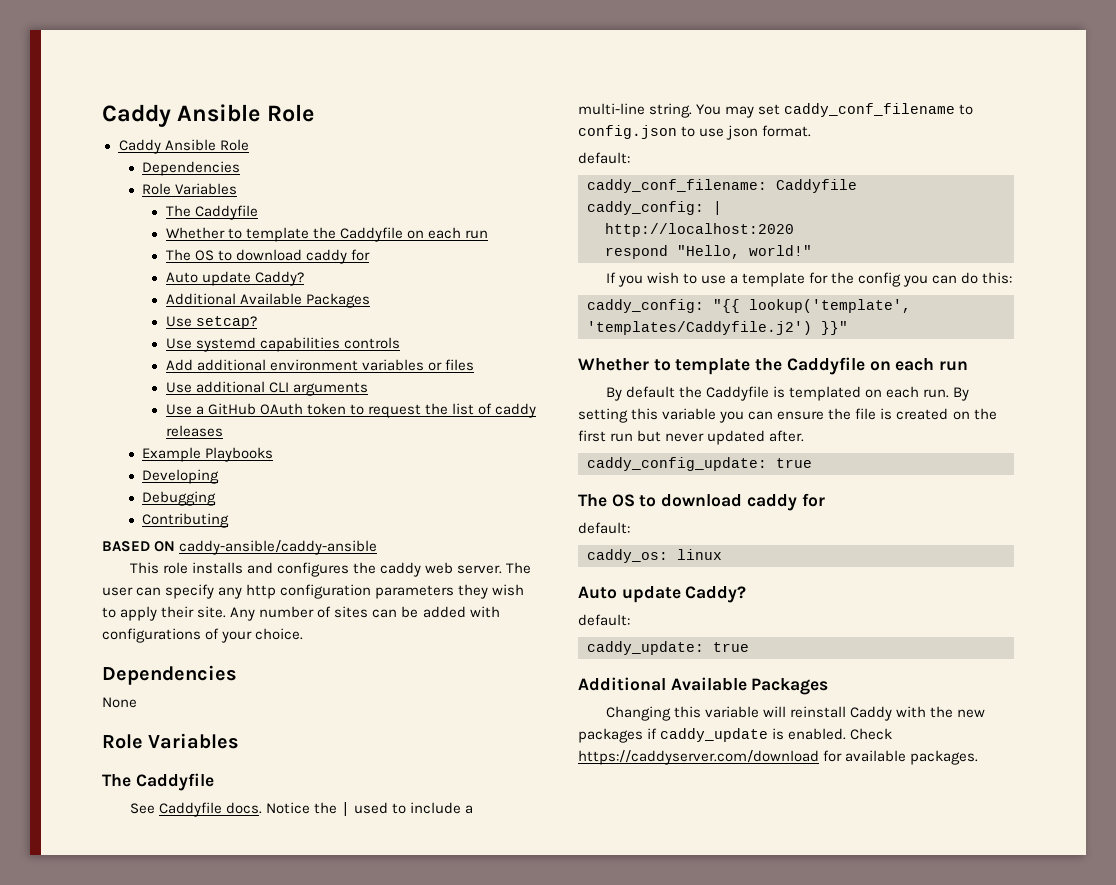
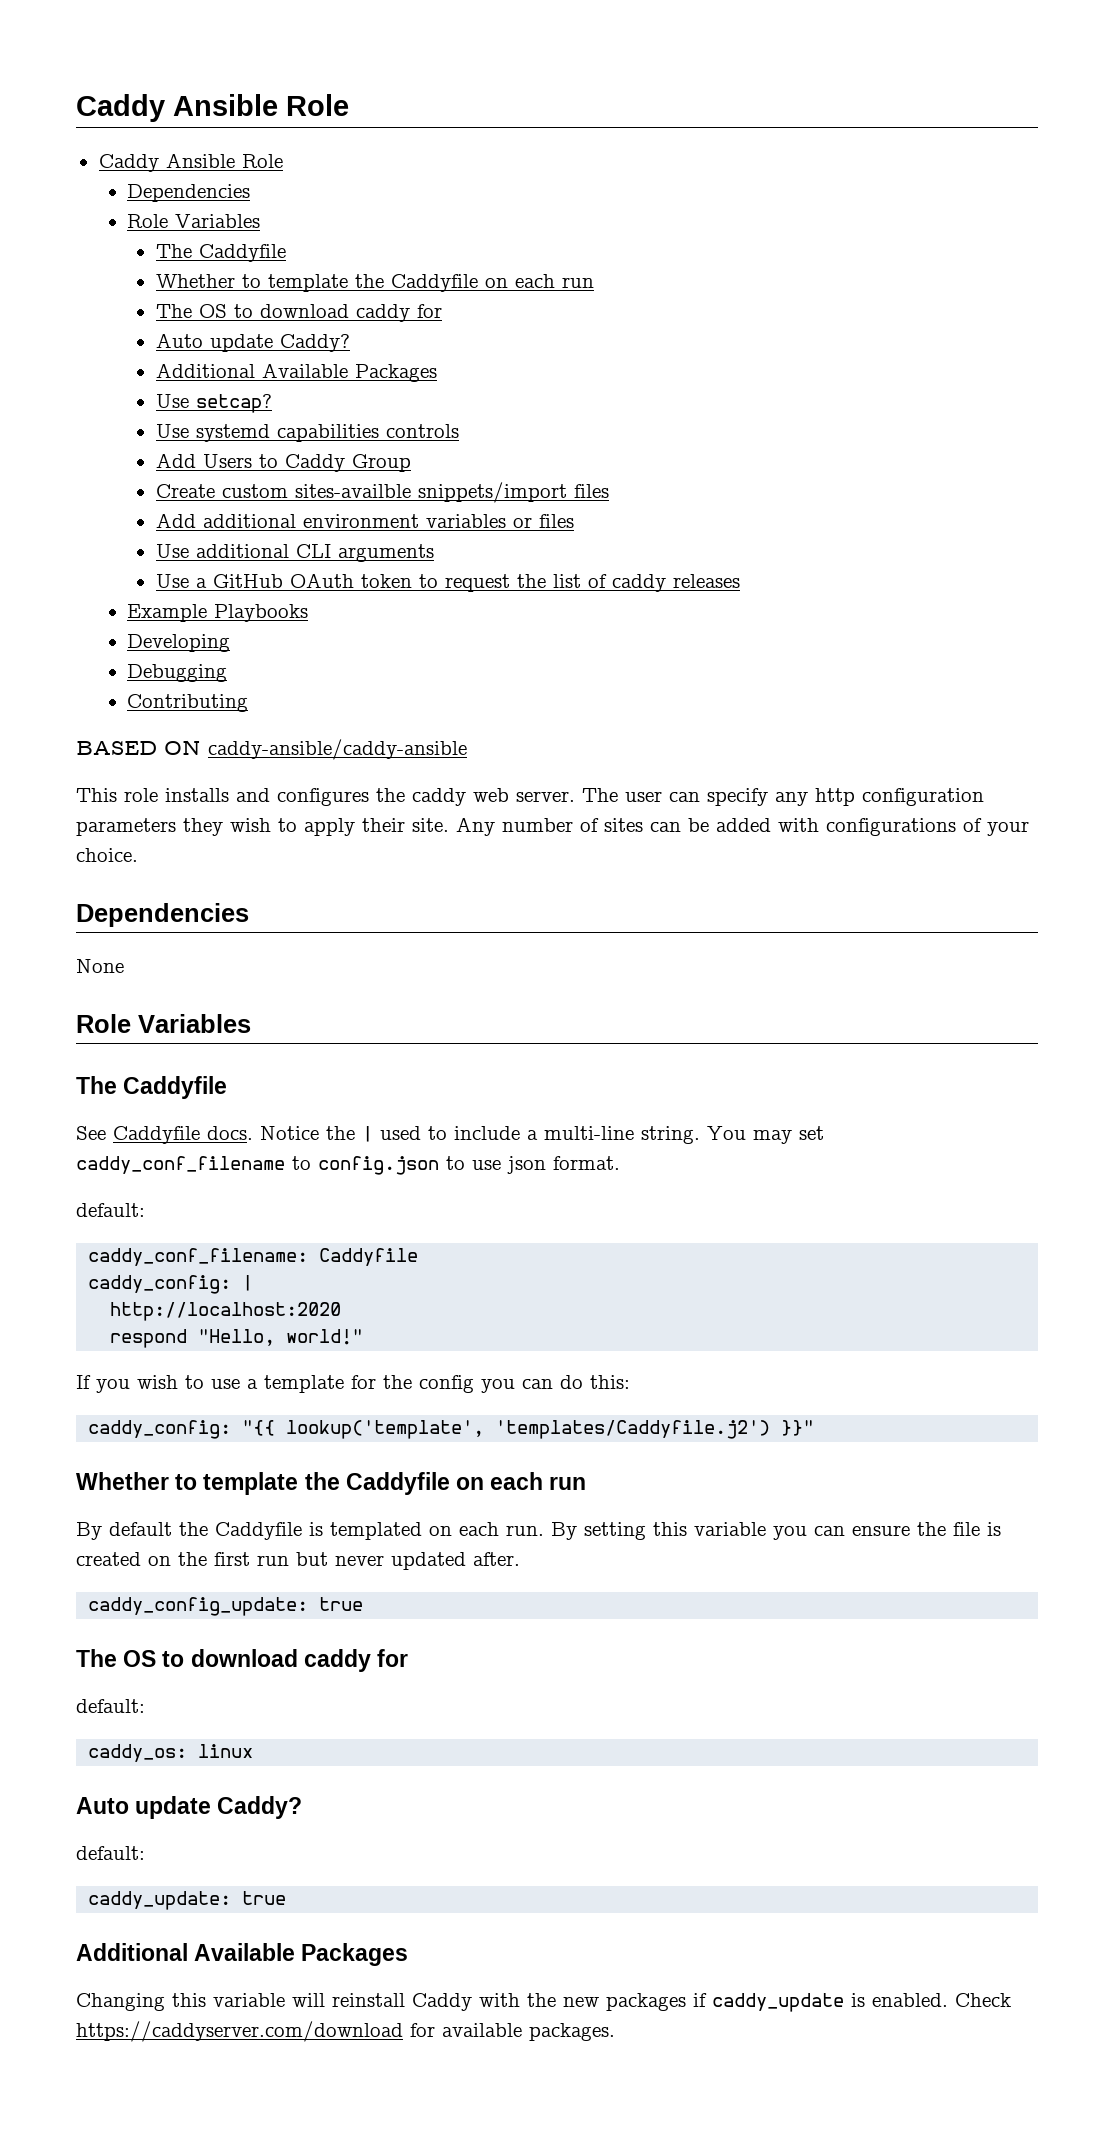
+ Add Users to Caddy Group
+ Create custom sites-availble snippets/import files

